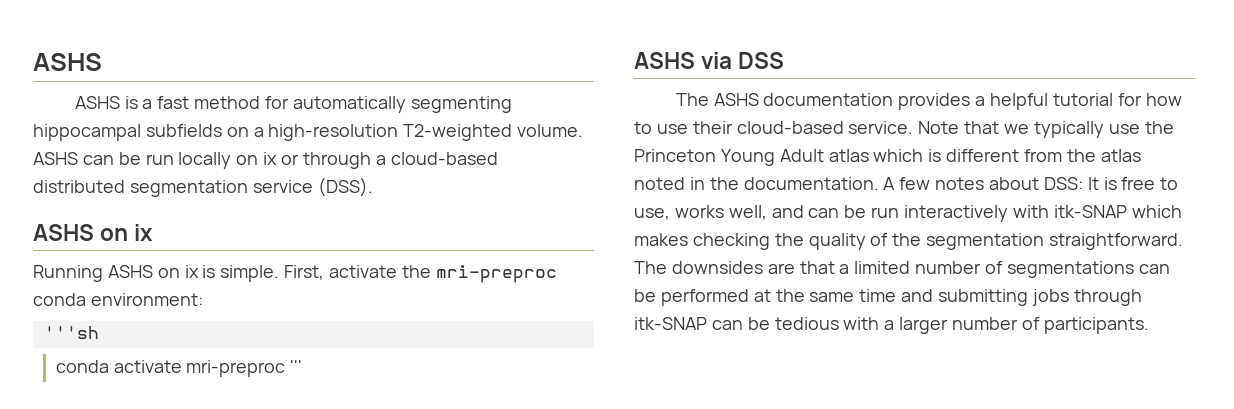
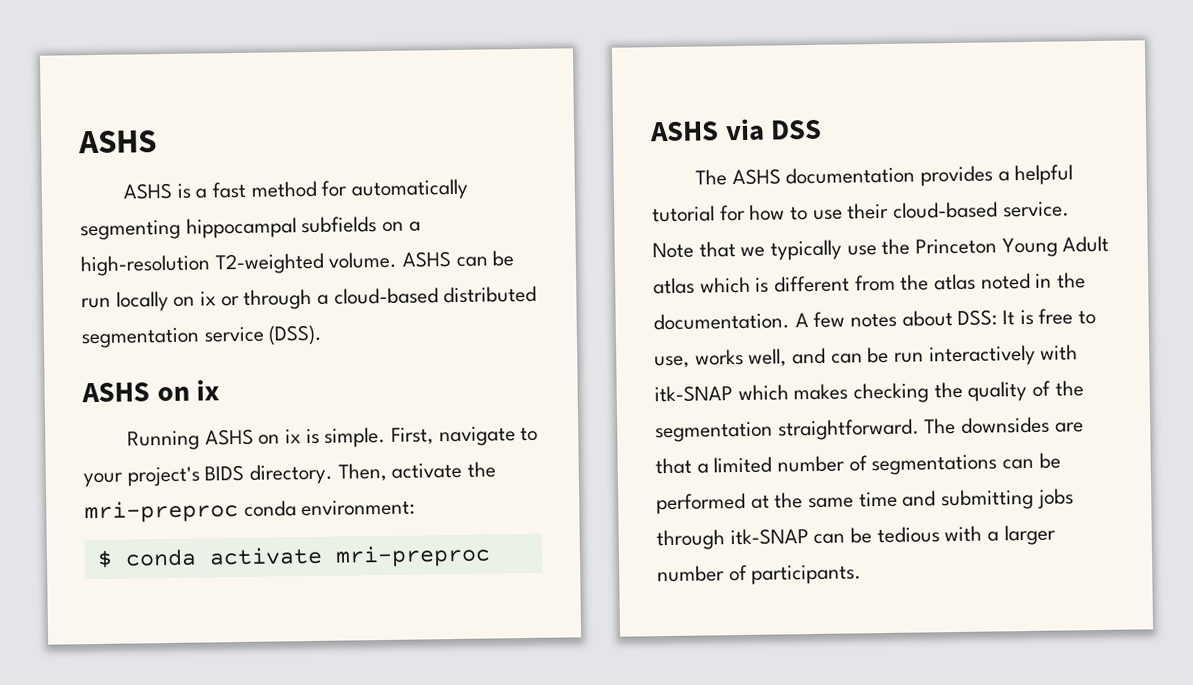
- First, activate the mri-preproc conda environment:
+ First, navigate to your project's BIDS directory. Then, activate the mri-preproc conda environment:
- '''sh
- conda activate mri-preproc '''
+ $ conda activate mri-preproc

